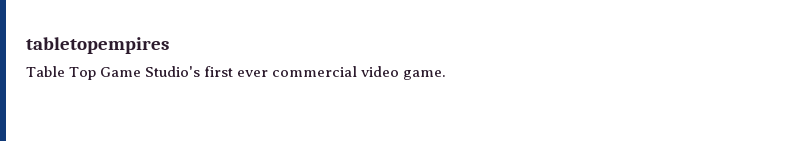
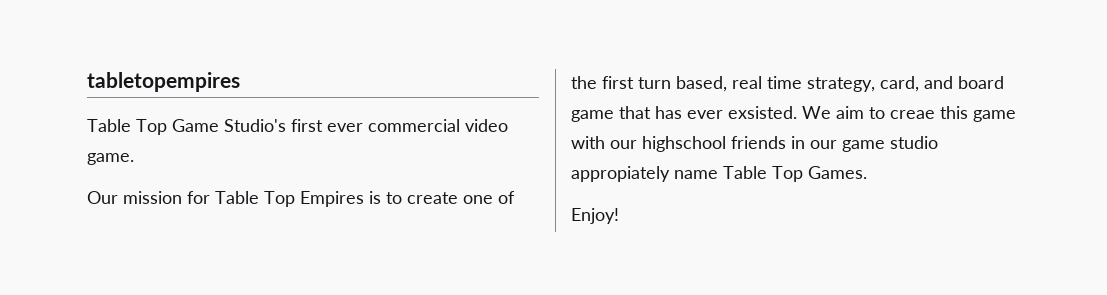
+ Our mission for Table Top Empires is to create one of the first turn based, real time strategy, card, and board game that has ever exsisted. We aim to creae this game with our highschool friends in our game studio appropiately name Table Top Games.
+ Enjoy!

